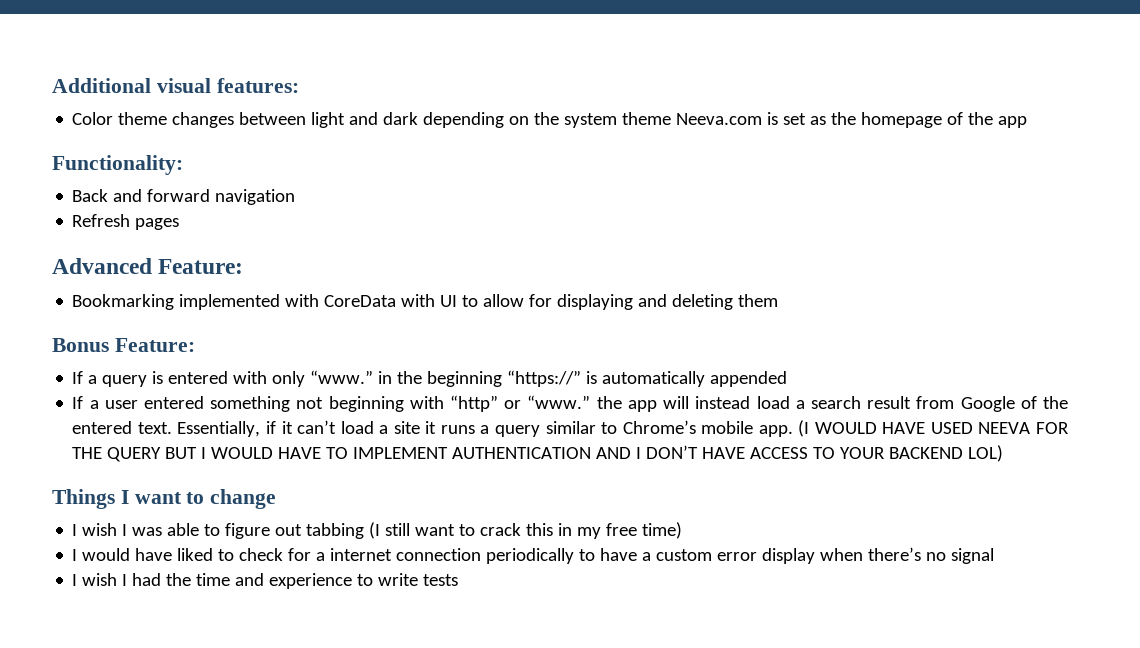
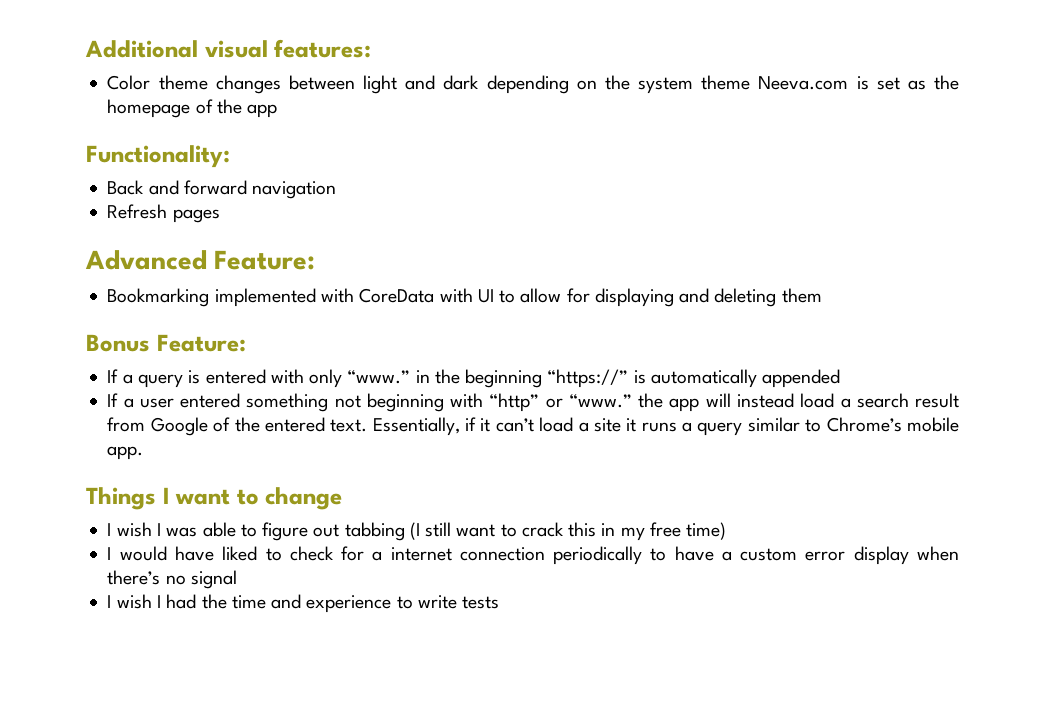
- (I WOULD HAVE USED NEEVA FOR THE QUERY BUT I WOULD HAVE TO IMPLEMENT AUTHENTICATION AND I DON’T HAVE ACCESS TO YOUR BACKEND LOL)

